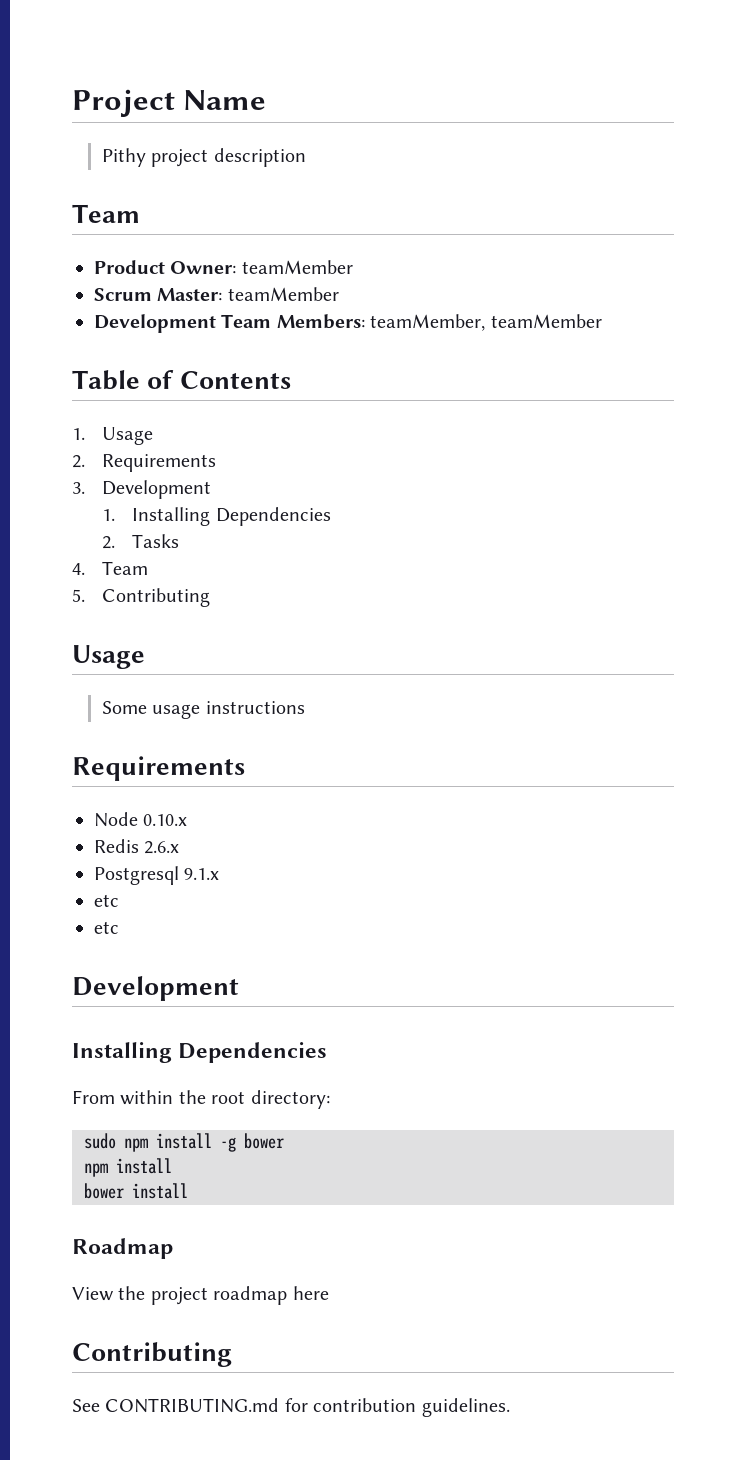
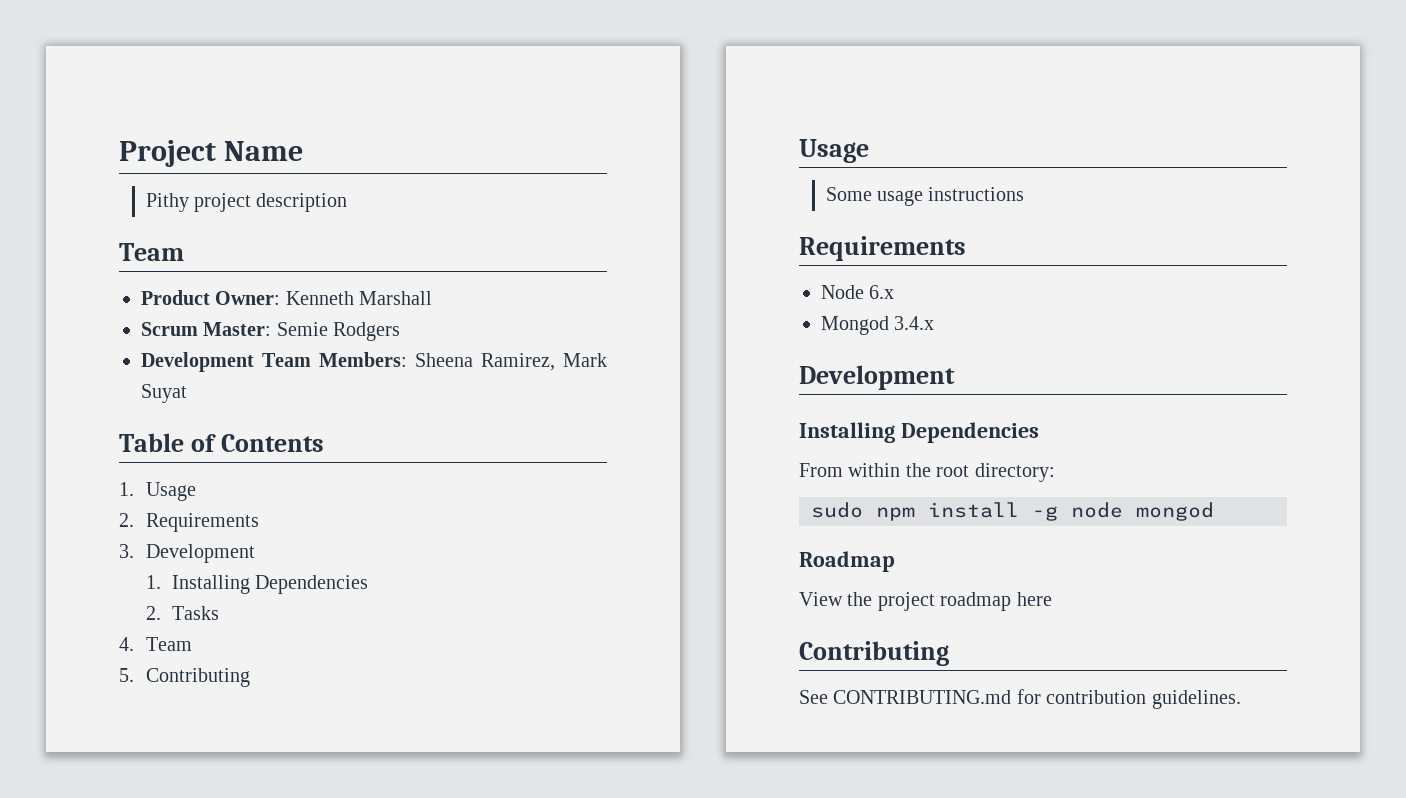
- Product Owner: teamMember
+ Product Owner: Kenneth Marshall
- Scrum Master: teamMember
+ Scrum Master: Semie Rodgers
- Development Team Members: teamMember, teamMember
+ Development Team Members: Sheena Ramirez, Mark Suyat
- Node 0.10.x
- Redis 2.6.x
- Postgresql 9.1.x
- etc
- etc
+ Node 6.x
+ Mongod 3.4.x
- sudo npm install -g bower
- npm install
- bower install
+ sudo npm install -g node mongod

